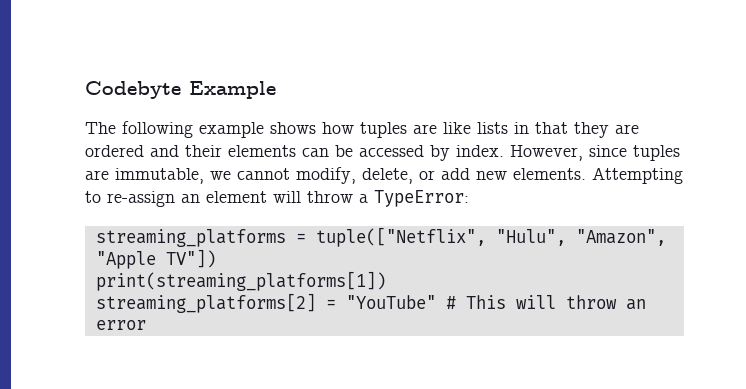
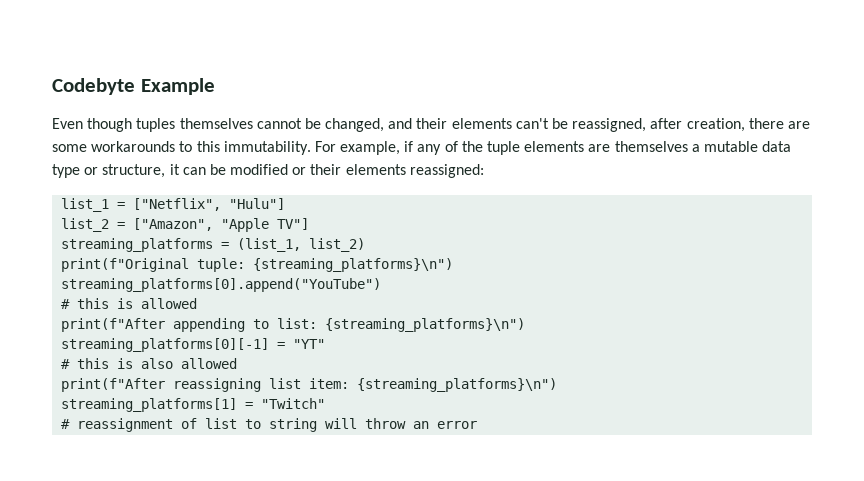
- The following example shows how tuples are like lists in that they are ordered and their elements can be accessed by index. However, since tuples are immutable, we cannot modify, delete, or add new elements. Attempting to re-assign an element will throw a TypeError:
- streaming_platforms = tuple(["Netflix", "Hulu", "Amazon", "Apple TV"])
- print(streaming_platforms[1])
- streaming_platforms[2] = "YouTube" # This will throw an error
+ Even though tuples themselves cannot be changed, and their elements can't be reassigned, after creation, there are some workarounds to this immutability. For example, if any of the tuple elements are themselves a mutable data type or structure, it can be modified or their elements reassigned:
+ list_1 = ["Netflix", "Hulu"]
+ list_2 = ["Amazon", "Apple TV"]
+ streaming_platforms = (list_1, list_2)
+ print(f"Original tuple: {streaming_platforms}\n")
+ streaming_platforms[0].append("YouTube")
+ # this is allowed
+ print(f"After appending to list: {streaming_platforms}\n")
+ streaming_platforms[0][-1] = "YT"
+ # this is also allowed
+ print(f"After reassigning list item: {streaming_platforms}\n")
+ streaming_platforms[1] = "Twitch"
+ # reassignment of list to string will throw an error

